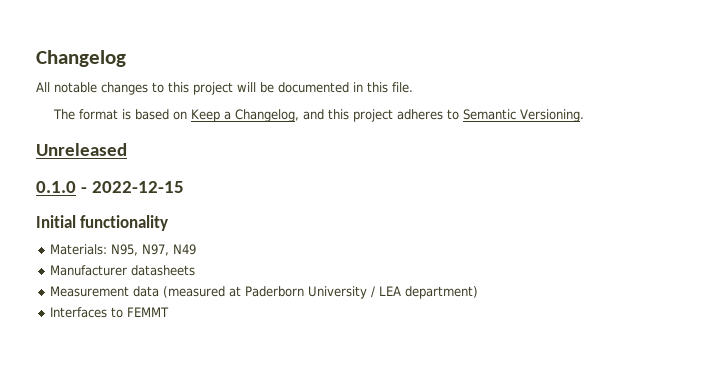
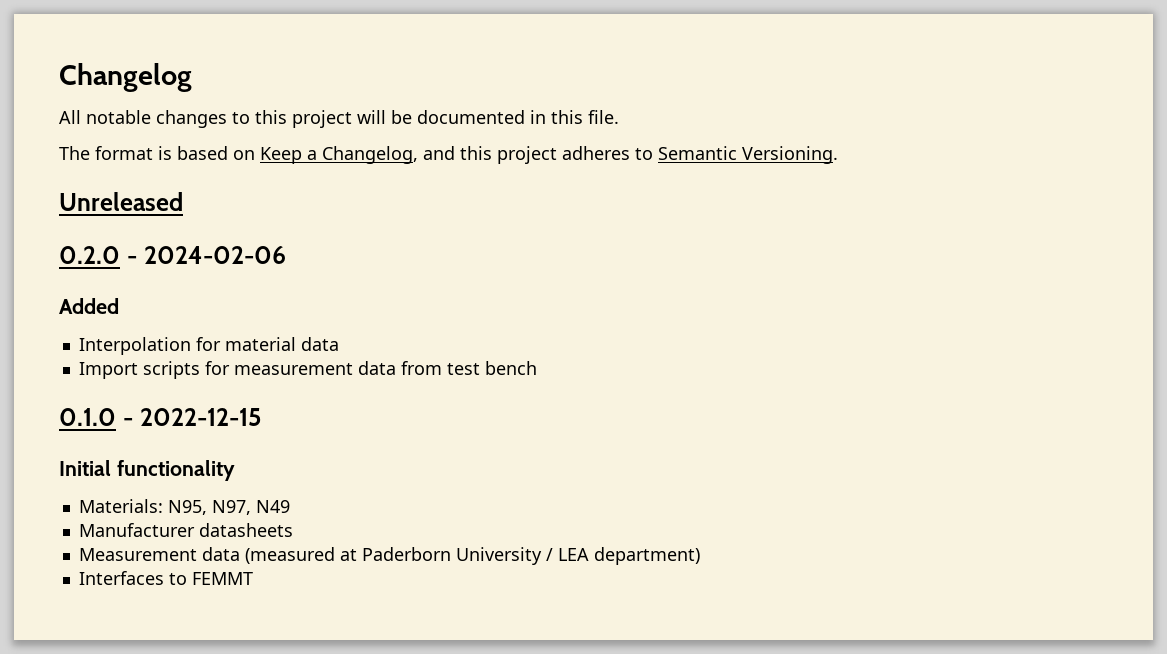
+ 0.2.0 - 2024-02-06
+ Added
+ Interpolation for material data
+ Import scripts for measurement data from test bench

